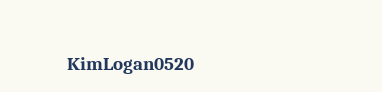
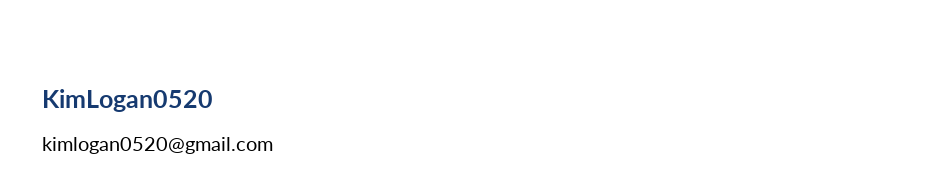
+ kimlogan0520@gmail.com

